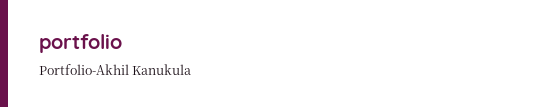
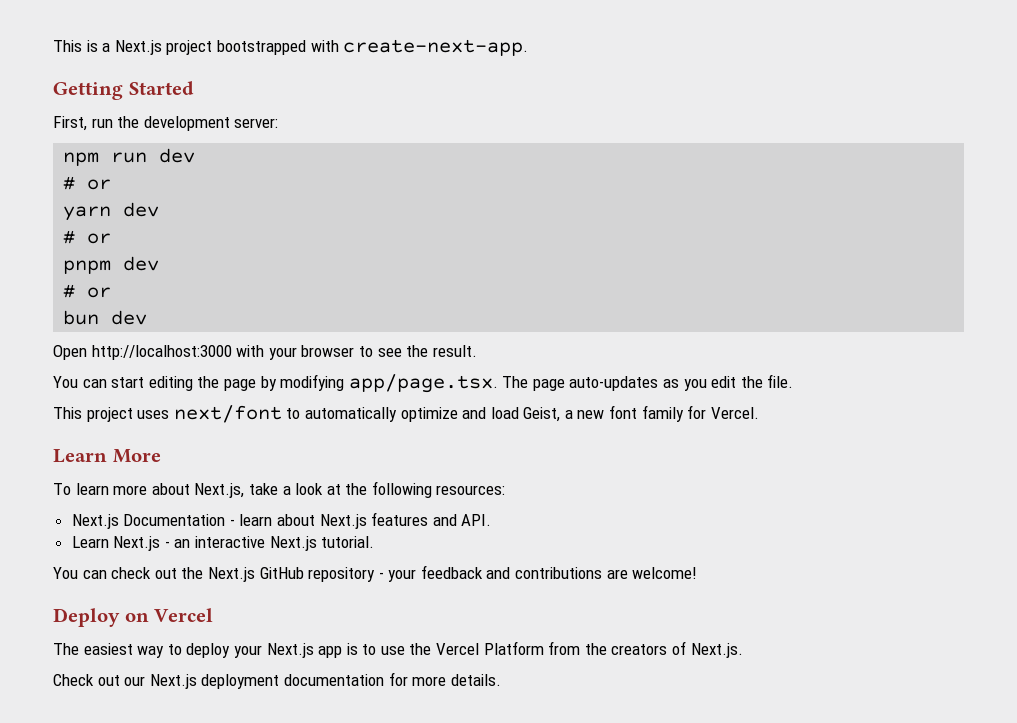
- portfolio
- Portfolio-Akhil Kanukula
+ This is a Next.js project bootstrapped with create-next-app.
+ Getting Started
+ First, run the development server:
+ npm run dev
+ # or
+ yarn dev
+ # or
+ pnpm dev
+ # or
+ bun dev
+ Open http://localhost:3000 with your browser to see the result.
+ You can start editing the page by modifying app/page.tsx. The page auto-updates as you edit the file.
+ This project uses next/font to automatically optimize and load Geist, a new font family for Vercel.
+ Learn More
+ To learn more about Next.js, take a look at the following resources:
+ Next.js Documentation - learn about Next.js features and API.
+ Learn Next.js - an interactive Next.js tutorial.
+ You can check out the Next.js GitHub repository - your feedback and contributions are welcome!
+ Deploy on Vercel
+ The easiest way to deploy your Next.js app is to use the Vercel Platform from the creators of Next.js.
+ Check out our Next.js deployment documentation for more details.

